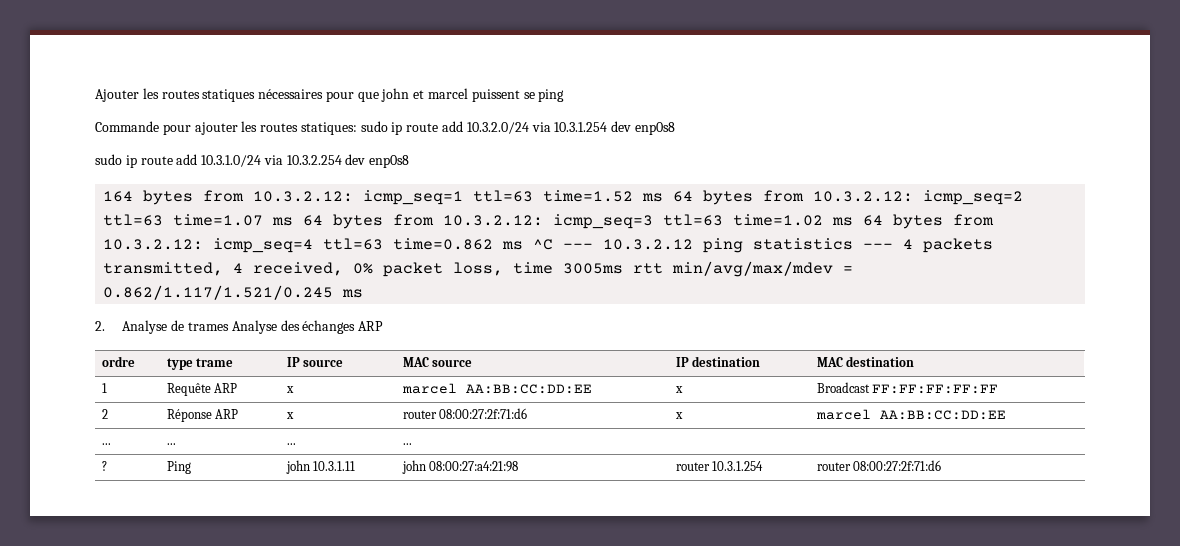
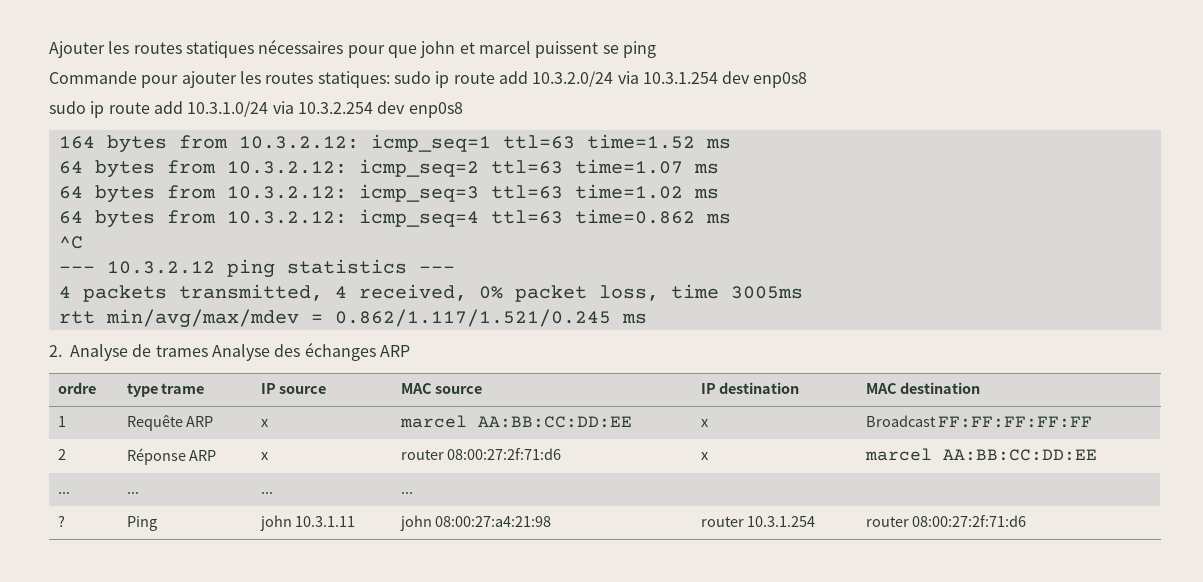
- 164 bytes from 10.3.2.12: icmp_seq=1 ttl=63 time=1.52 ms 64 bytes from 10.3.2.12: icmp_seq=2 ttl=63 time=1.07 ms 64 bytes from 10.3.2.12: icmp_seq=3 ttl=63 time=1.02 ms 64 bytes from 10.3.2.12: icmp_seq=4 ttl=63 time=0.862 ms ^C --- 10.3.2.12 ping statistics --- 4 packets transmitted, 4 received, 0% packet loss, time 3005ms rtt min/avg/max/mdev = 0.862/1.117/1.521/0.245 ms
+ 164 bytes from 10.3.2.12: icmp_seq=1 ttl=63 time=1.52 ms
+ 64 bytes from 10.3.2.12: icmp_seq=2 ttl=63 time=1.07 ms
+ 64 bytes from 10.3.2.12: icmp_seq=3 ttl=63 time=1.02 ms
+ 64 bytes from 10.3.2.12: icmp_seq=4 ttl=63 time=0.862 ms
+ ^C
+ --- 10.3.2.12 ping statistics ---
+ 4 packets transmitted, 4 received, 0% packet loss, time 3005ms
+ rtt min/avg/max/mdev = 0.862/1.117/1.521/0.245 ms

